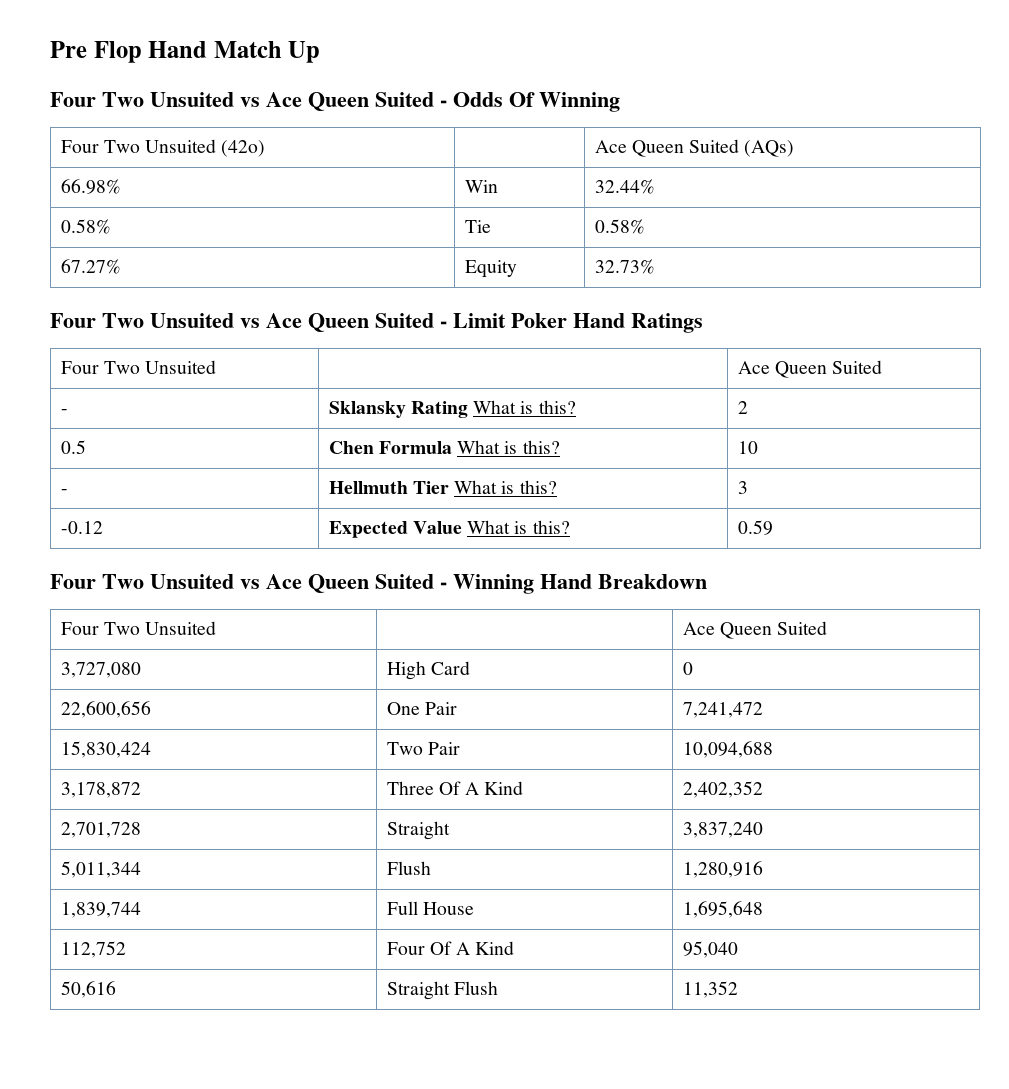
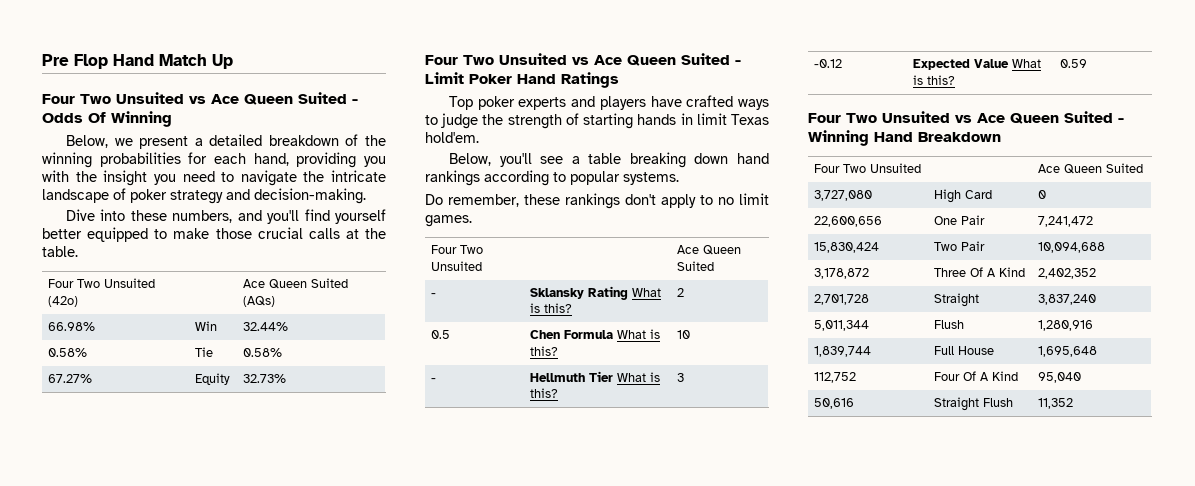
+ Below, we present a detailed breakdown of the winning probabilities for each hand, providing you with the insight you need to navigate the intricate landscape of poker strategy and decision-making.
+ Dive into these numbers, and you'll find yourself better equipped to make those crucial calls at the table.
+ Top poker experts and players have crafted ways to judge the strength of starting hands in limit Texas hold'em.
+ Below, you'll see a table breaking down hand rankings according to popular systems.
+ Do remember, these rankings don't apply to no limit games.

